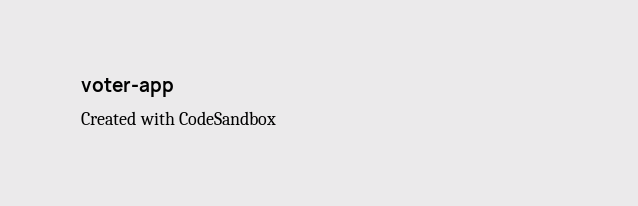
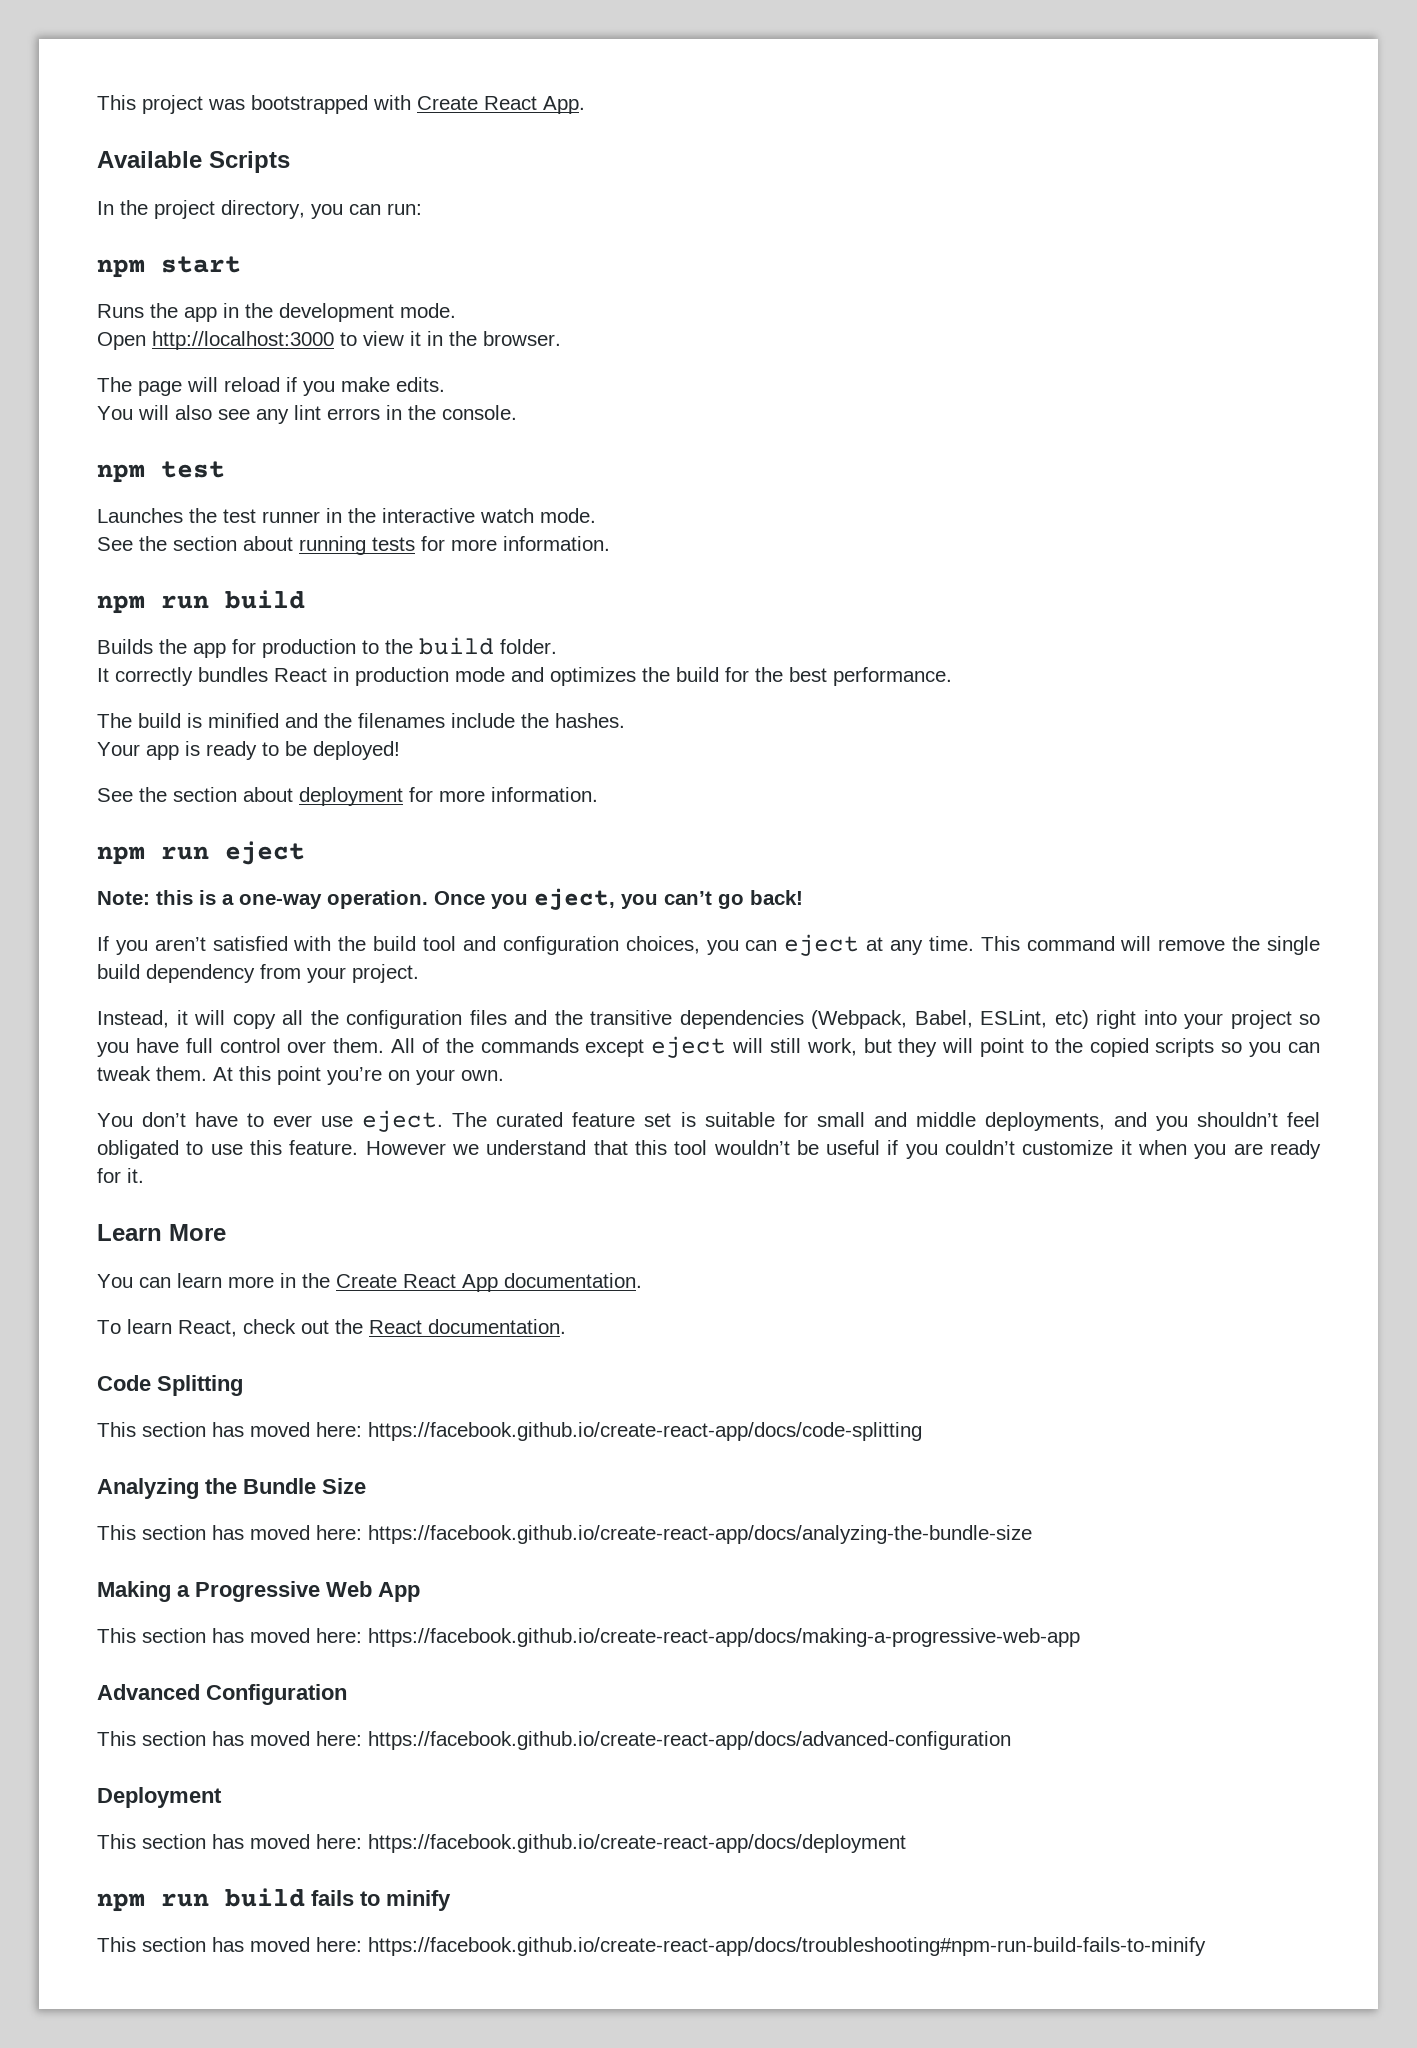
- voter-app
- Created with CodeSandbox
+ This project was bootstrapped with Create React App.
+ Available Scripts
+ In the project directory, you can run:
+ npm start
+ Runs the app in the development mode.
+ Open http://localhost:3000 to view it in the browser.
+ The page will reload if you make edits.
+ You will also see any lint errors in the console.
+ npm test
+ Launches the test runner in the interactive watch mode.
+ See the section about running tests for more information.
+ npm run build
+ Builds the app for production to the build folder.
+ It correctly bundles React in production mode and optimizes the build for the best performance.
+ The build is minified and the filenames include the hashes.
+ Your app is ready to be deployed!
+ See the section about deployment for more information.
+ npm run eject
+ Note: this is a one-way operation. Once you eject, you can’t go back!
+ If you aren’t satisfied with the build tool and configuration choices, you can eject at any time. This command will remove the single build dependency from your project.
+ Instead, it will copy all the configuration files and the transitive dependencies (Webpack, Babel, ESLint, etc) right into your project so you have full control over them. All of the commands except eject will still work, but they will point to the copied scripts so you can tweak them. At this point you’re on your own.
+ You don’t have to ever use eject. The curated feature set is suitable for small and middle deployments, and you shouldn’t feel obligated to use this feature. However we understand that this tool wouldn’t be useful if you couldn’t customize it when you are ready for it.
+ Learn More
+ You can learn more in the Create React App documentation.
+ To learn React, check out the React documentation.
+ Code Splitting
+ This section has moved here: https://facebook.github.io/create-react-app/docs/code-splitting
+ Analyzing the Bundle Size
+ This section has moved here: https://facebook.github.io/create-react-app/docs/analyzing-the-bundle-size
+ Making a Progressive Web App
+ This section has moved here: https://facebook.github.io/create-react-app/docs/making-a-progressive-web-app
+ Advanced Configuration
+ This section has moved here: https://facebook.github.io/create-react-app/docs/advanced-configuration
+ Deployment
+ This section has moved here: https://facebook.github.io/create-react-app/docs/deployment
+ npm run build fails to minify
+ This section has moved here: https://facebook.github.io/create-react-app/docs/troubleshooting#npm-run-build-fails-to-minify

